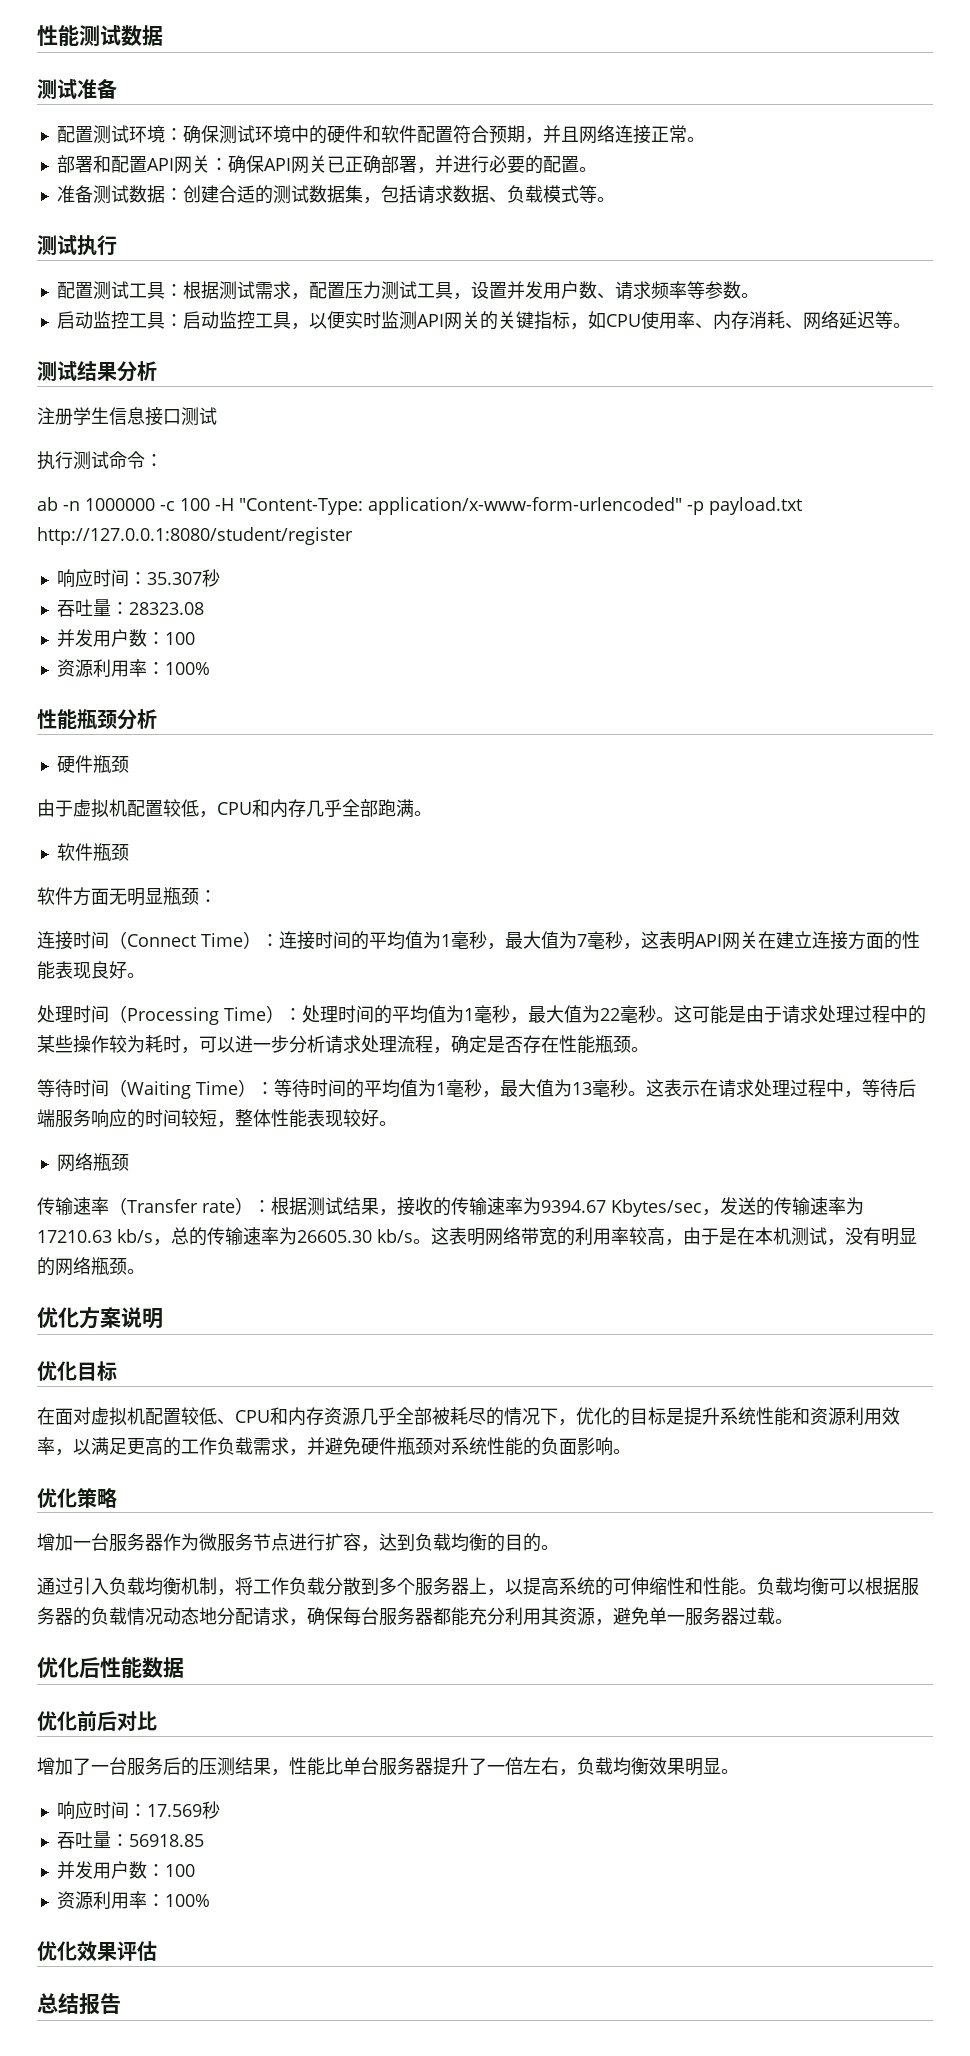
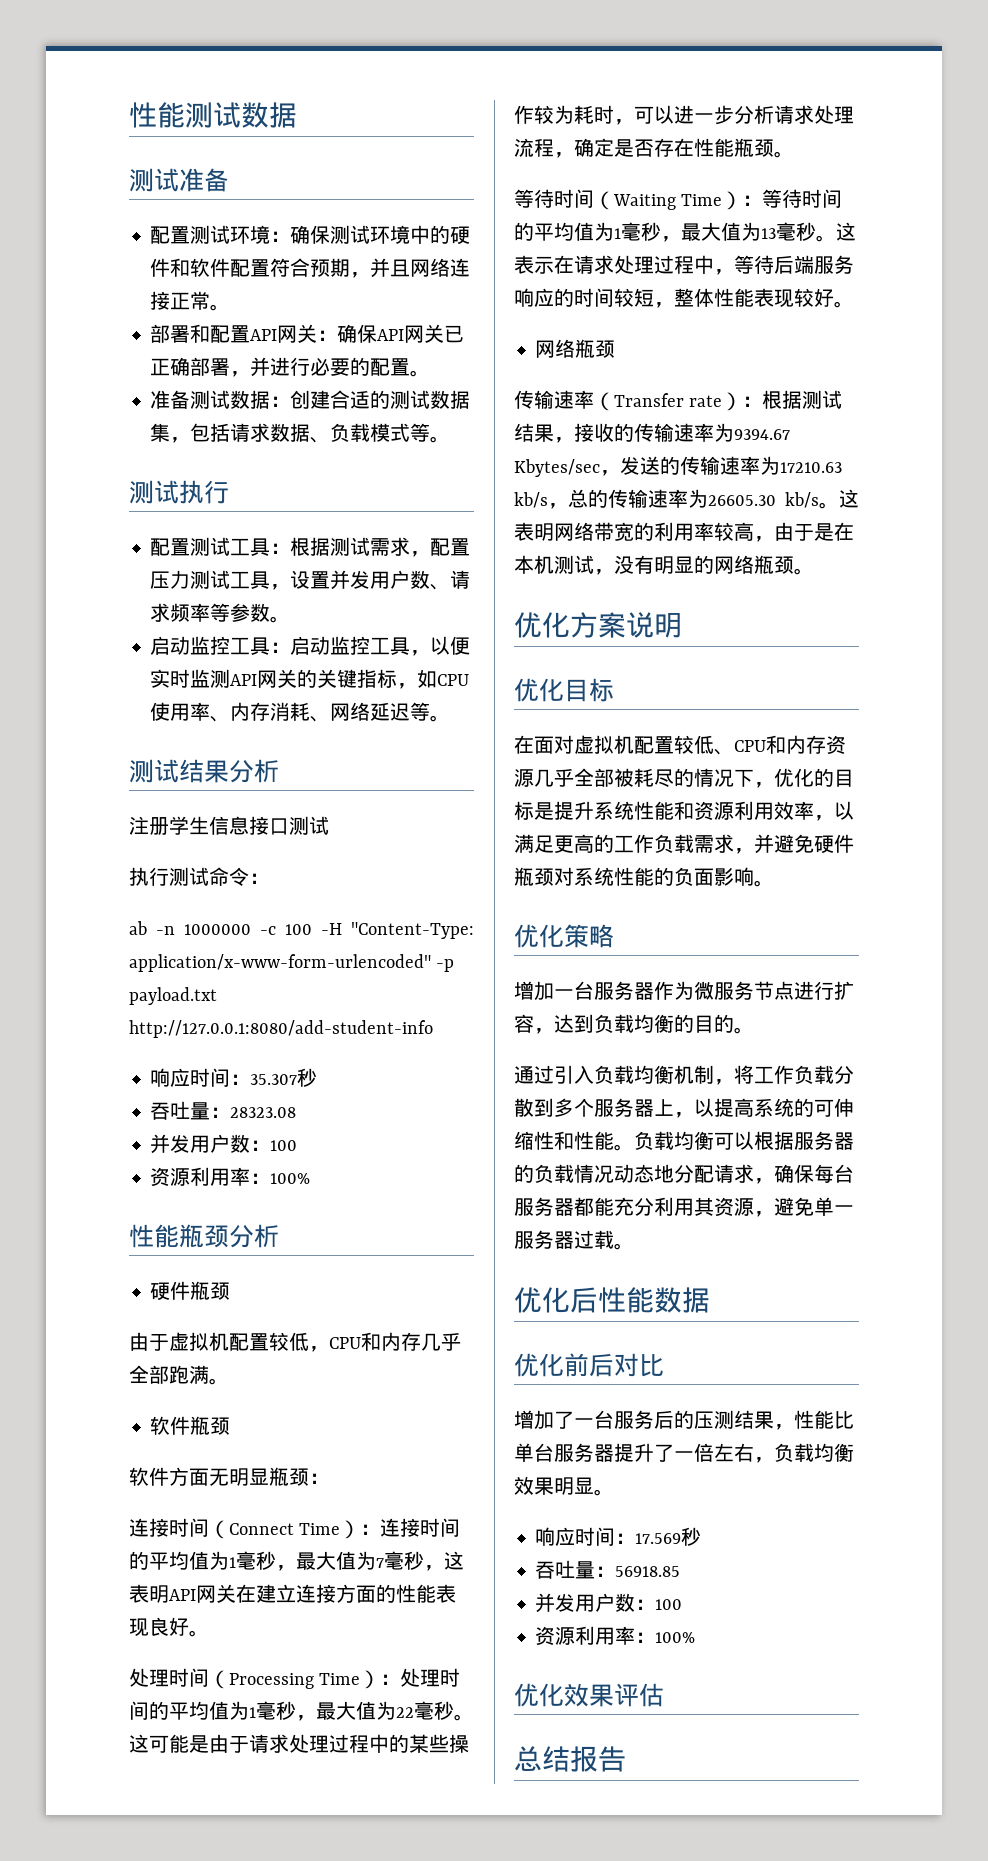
- ab -n 1000000 -c 100 -H "Content-Type: application/x-www-form-urlencoded" -p payload.txt http://127.0.0.1:8080/student/register
+ ab -n 1000000 -c 100 -H "Content-Type: application/x-www-form-urlencoded" -p payload.txt http://127.0.0.1:8080/add-student-info

